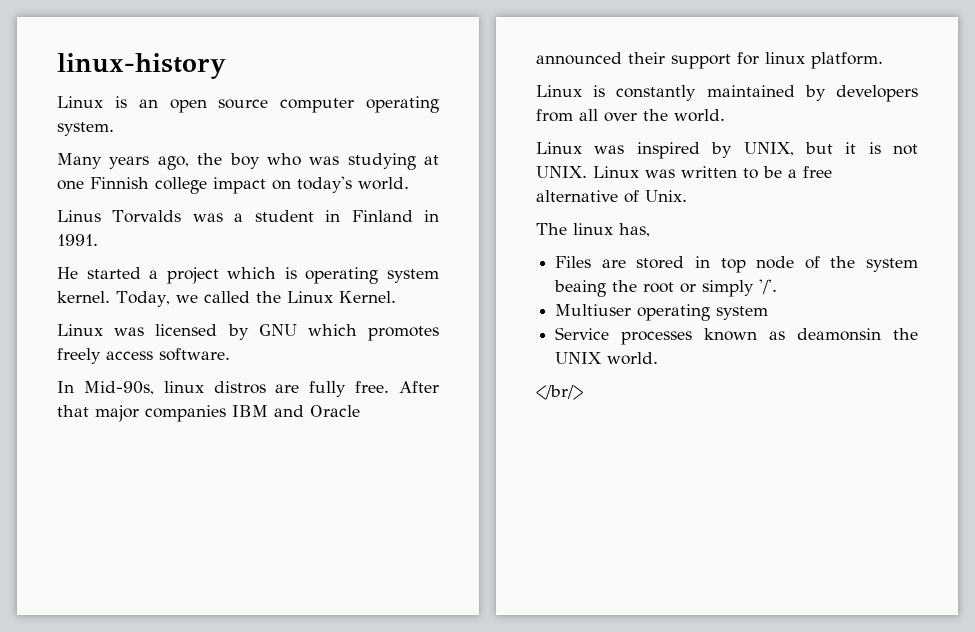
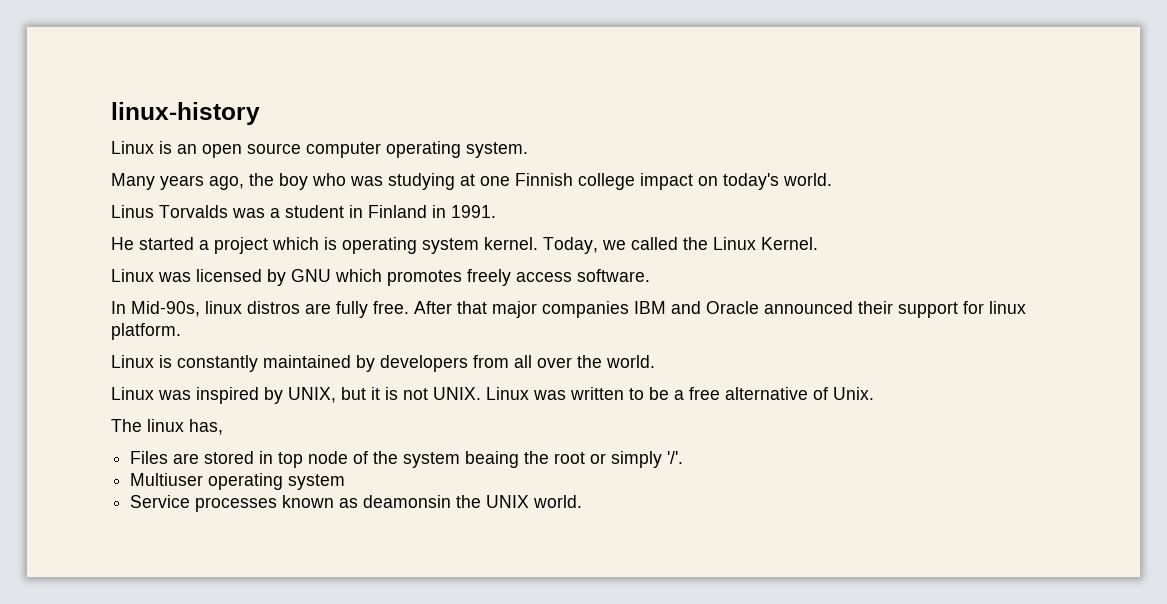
- </br/>

